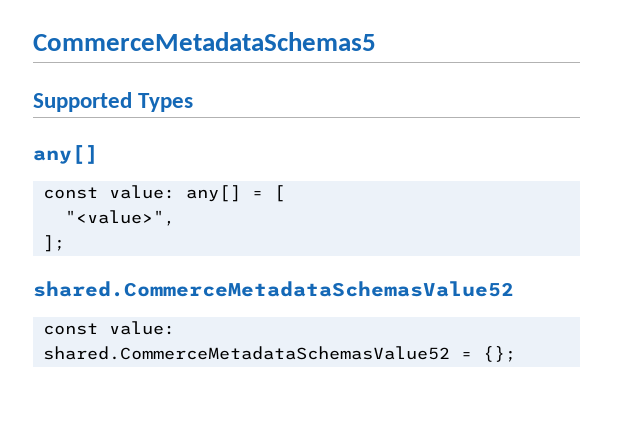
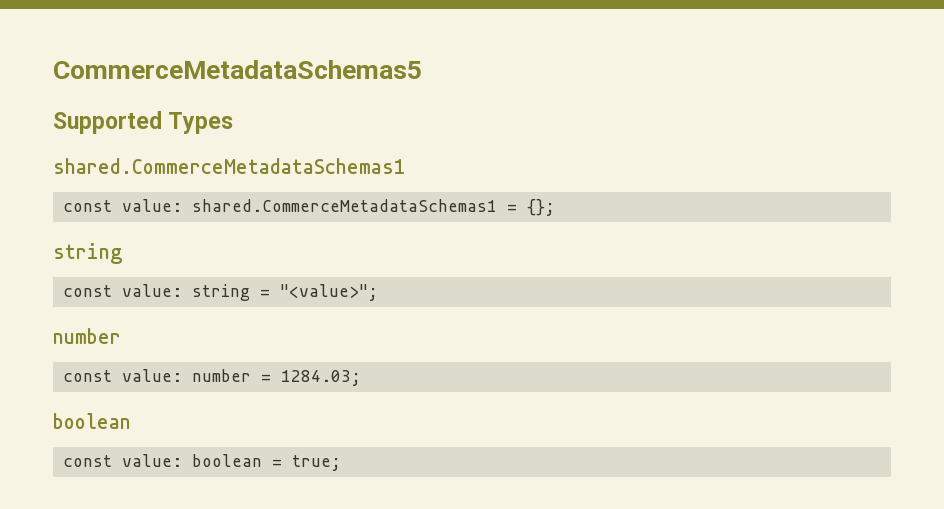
  Supported Types
- any[]
- const value: any[] = [
- "<value>",
- ];
- shared.CommerceMetadataSchemasValue52
- const value: shared.CommerceMetadataSchemasValue52 = {};
+ shared.CommerceMetadataSchemas1
+ const value: shared.CommerceMetadataSchemas1 = {};
+ string
+ const value: string = "<value>";
+ number
+ const value: number = 1284.03;
+ boolean
+ const value: boolean = true;

